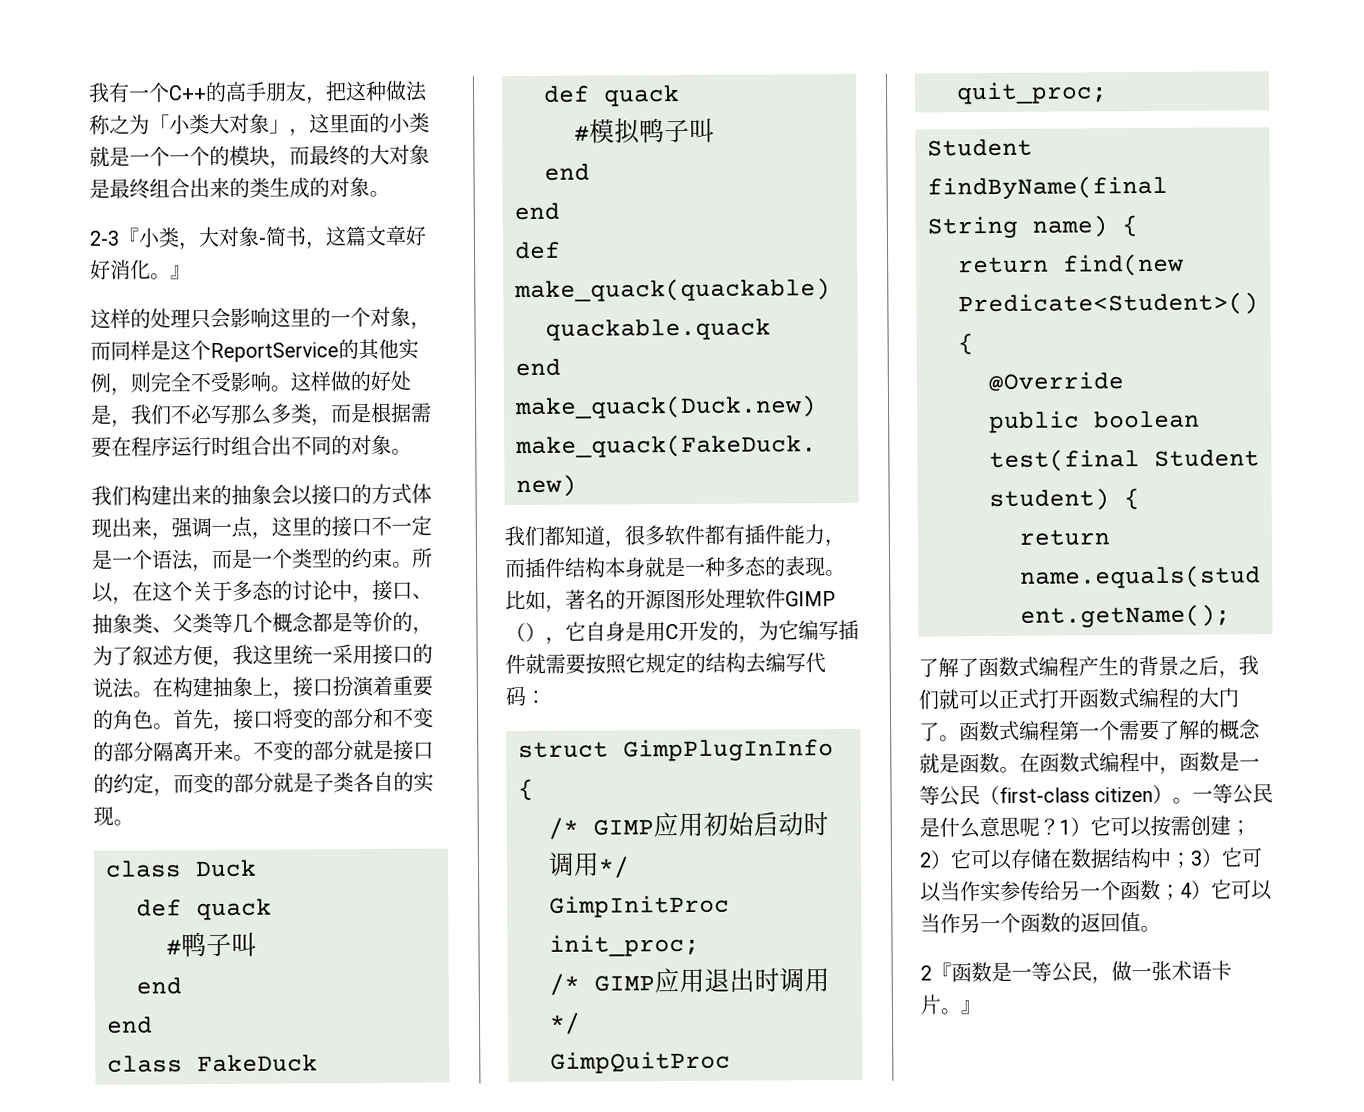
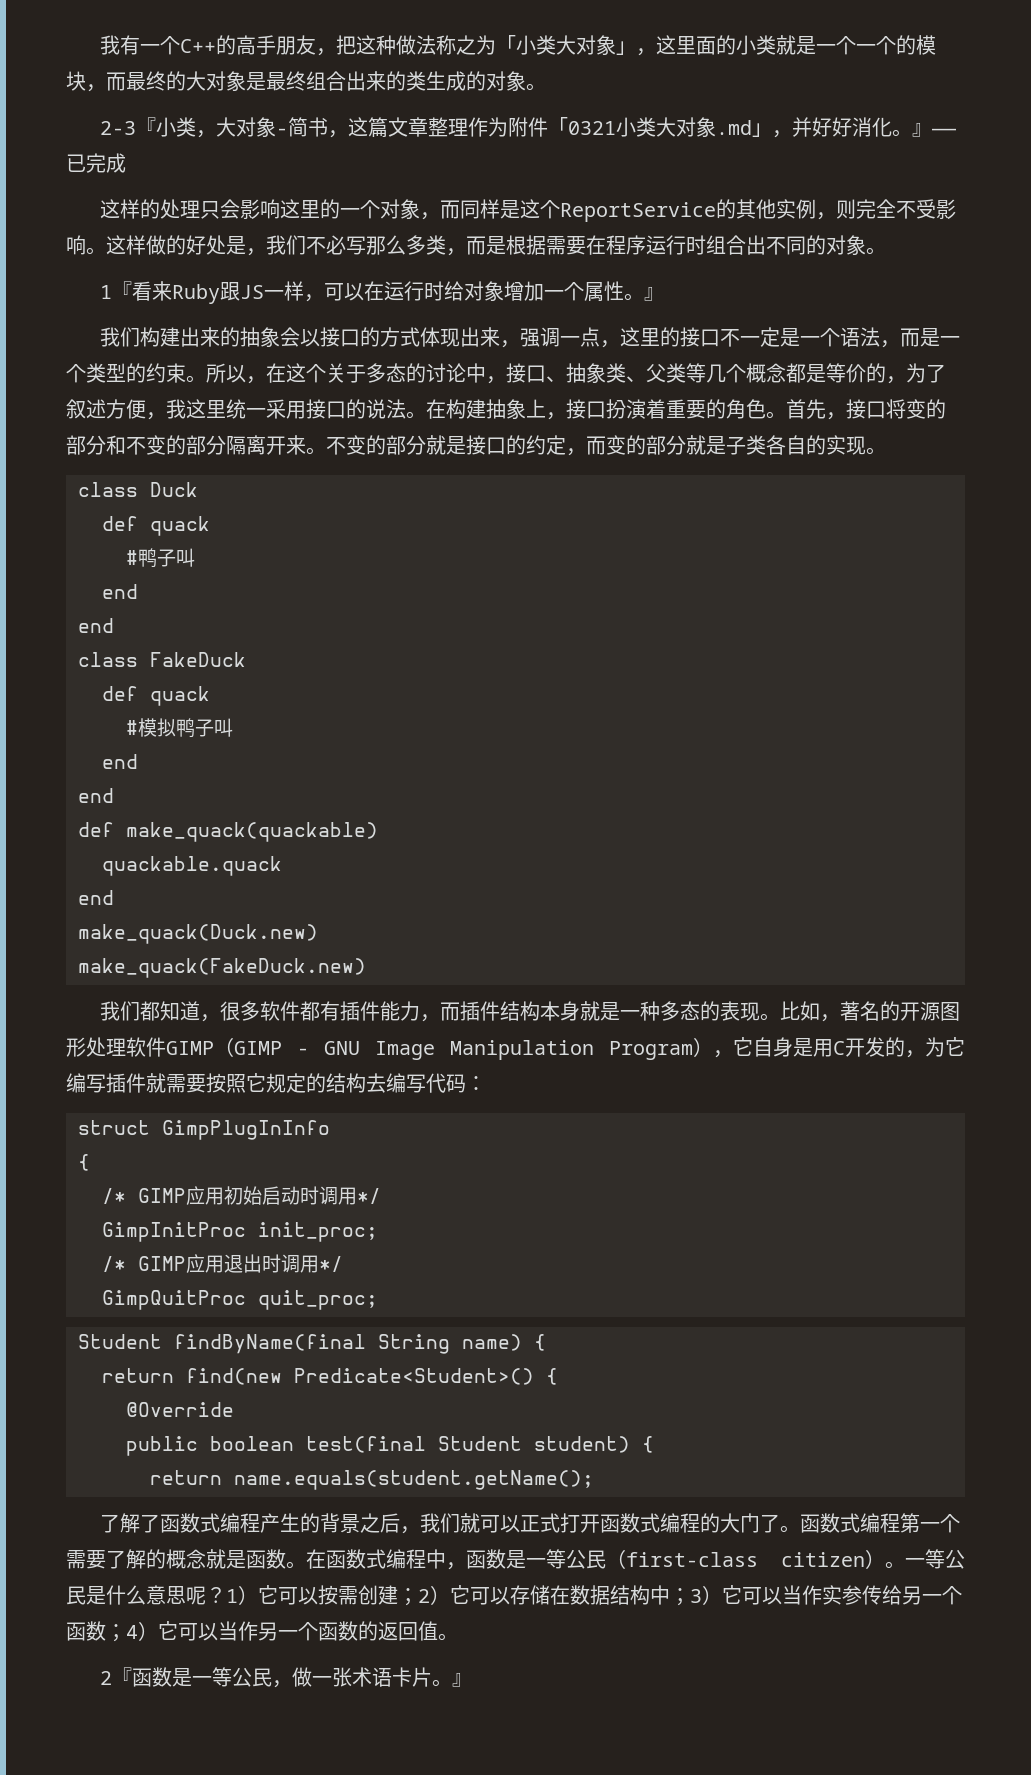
- 2-3『小类，大对象-简书，这篇文章好好消化。』
+ 2-3『小类，大对象-简书，这篇文章整理作为附件「0321小类大对象.md」，并好好消化。』——已完成
+ 1『看来Ruby跟JS一样，可以在运行时给对象增加一个属性。』
- 比如，著名的开源图形处理软件GIMP（），它自身是用C开发的，为它编写插件就需要按照它规定的结构去编写代码：
+ 比如，著名的开源图形处理软件GIMP（GIMP - GNU Image Manipulation Program），它自身是用C开发的，为它编写插件就需要按照它规定的结构去编写代码：

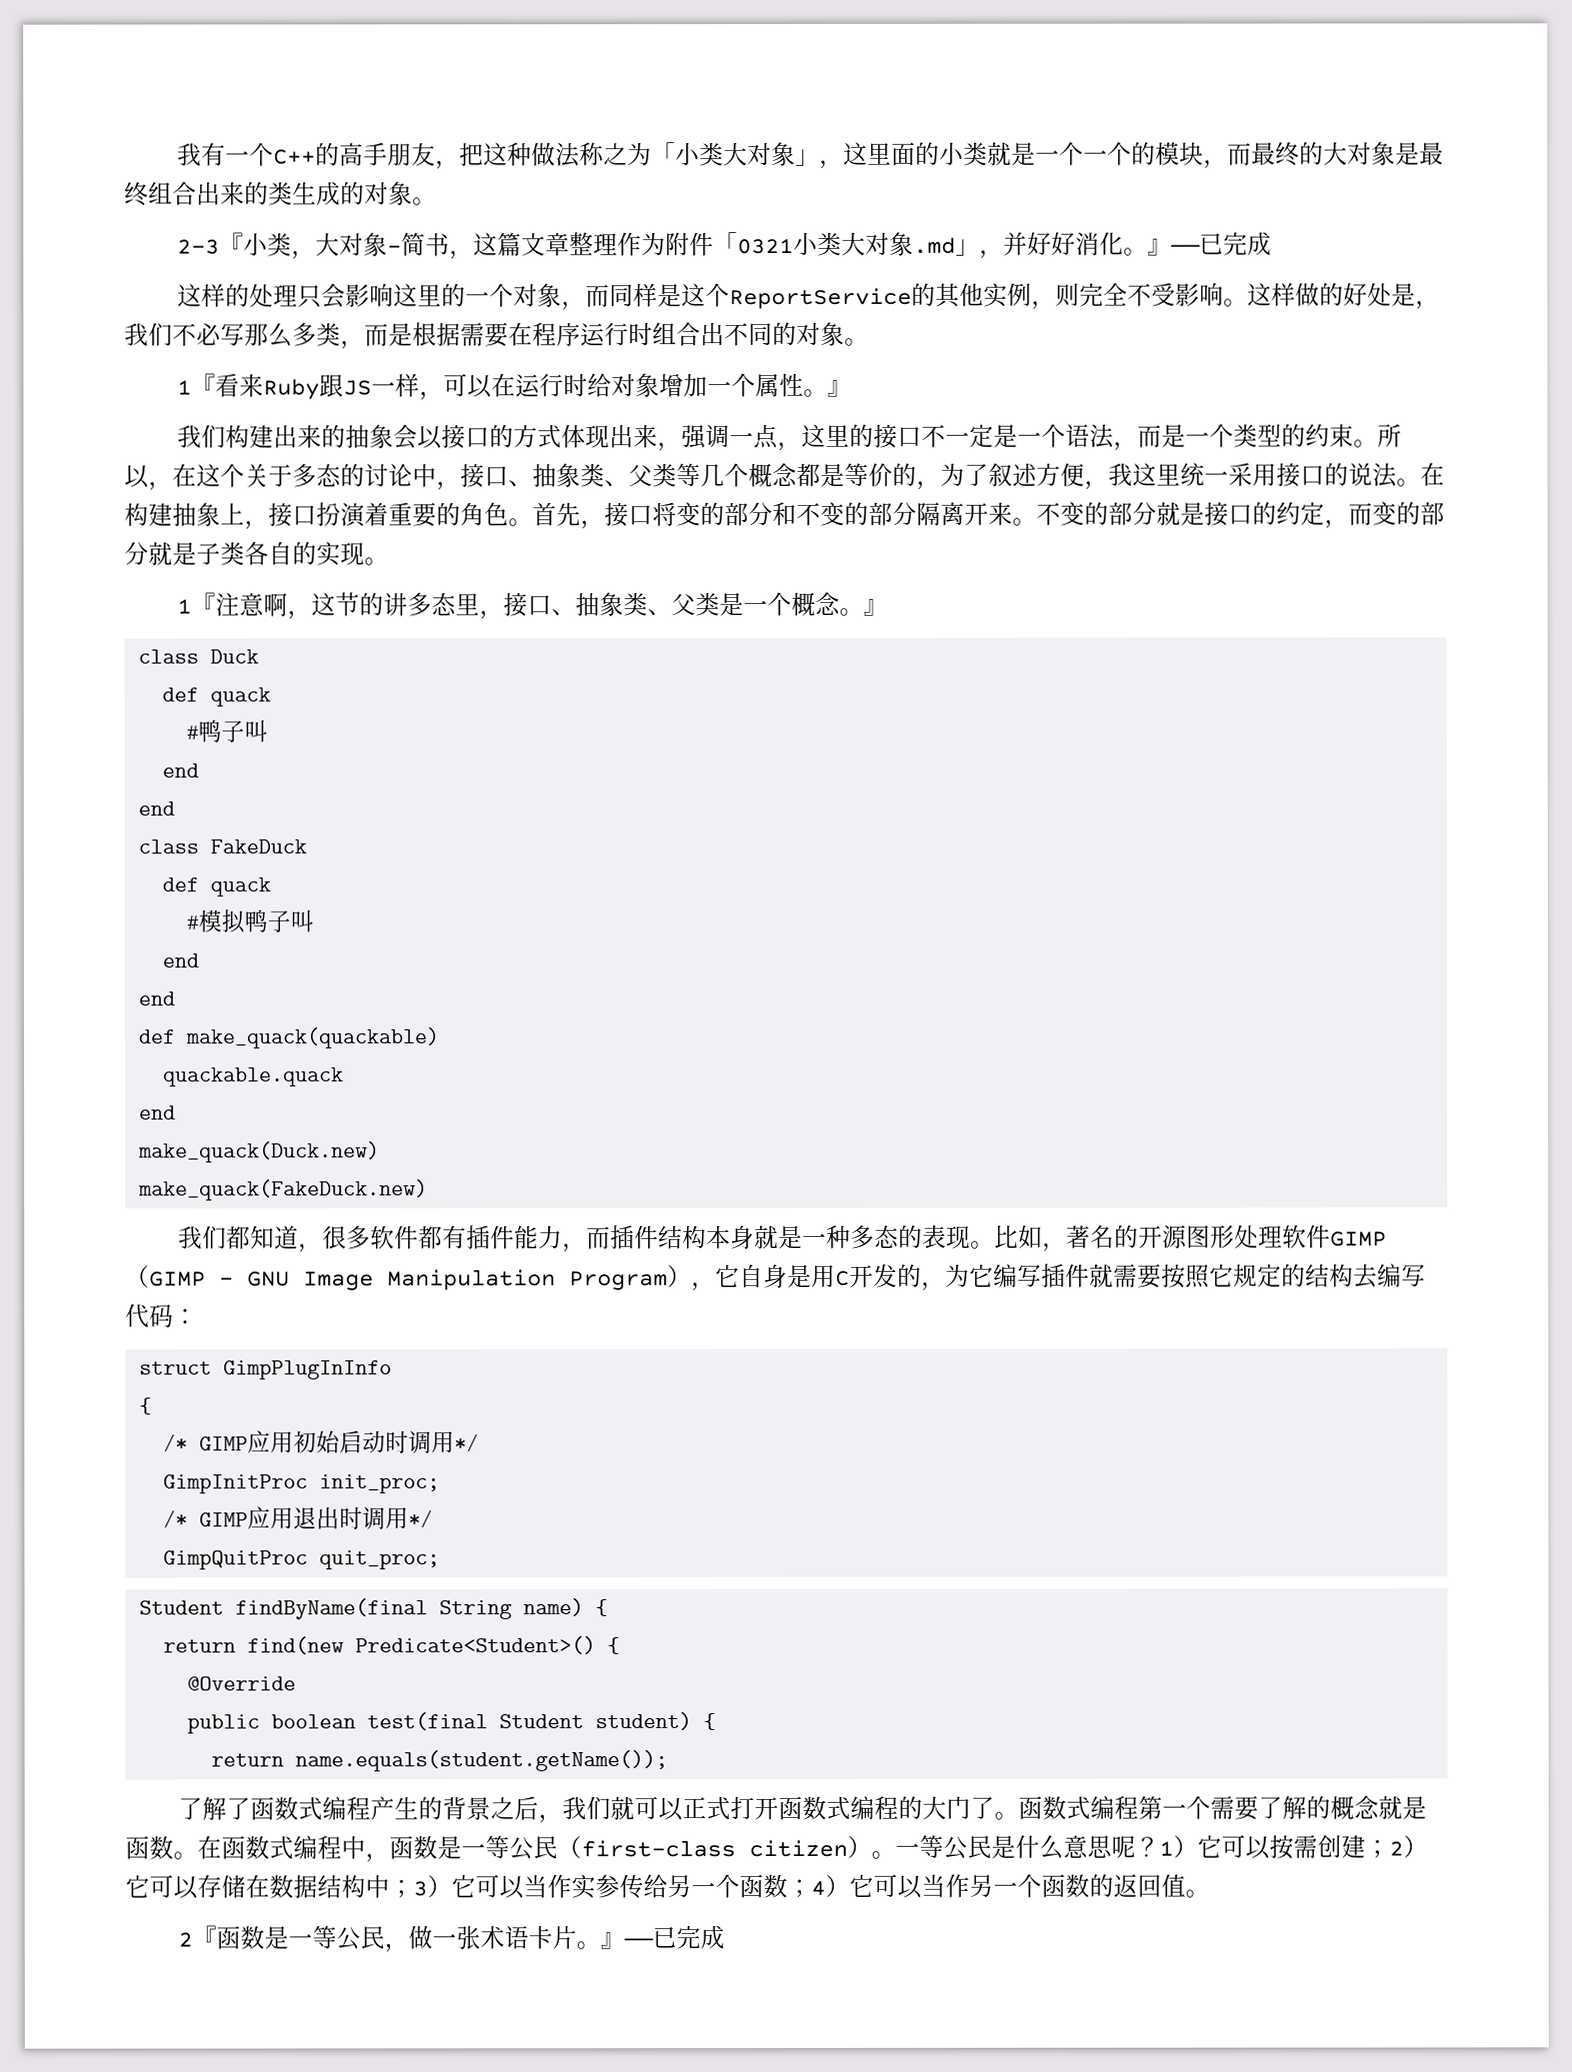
+ 1『注意啊，这节的讲多态里，接口、抽象类、父类是一个概念。』
- return name.equals(student.getName();
+ return name.equals(student.getName());
- 2『函数是一等公民，做一张术语卡片。』
+ 2『函数是一等公民，做一张术语卡片。』——已完成

